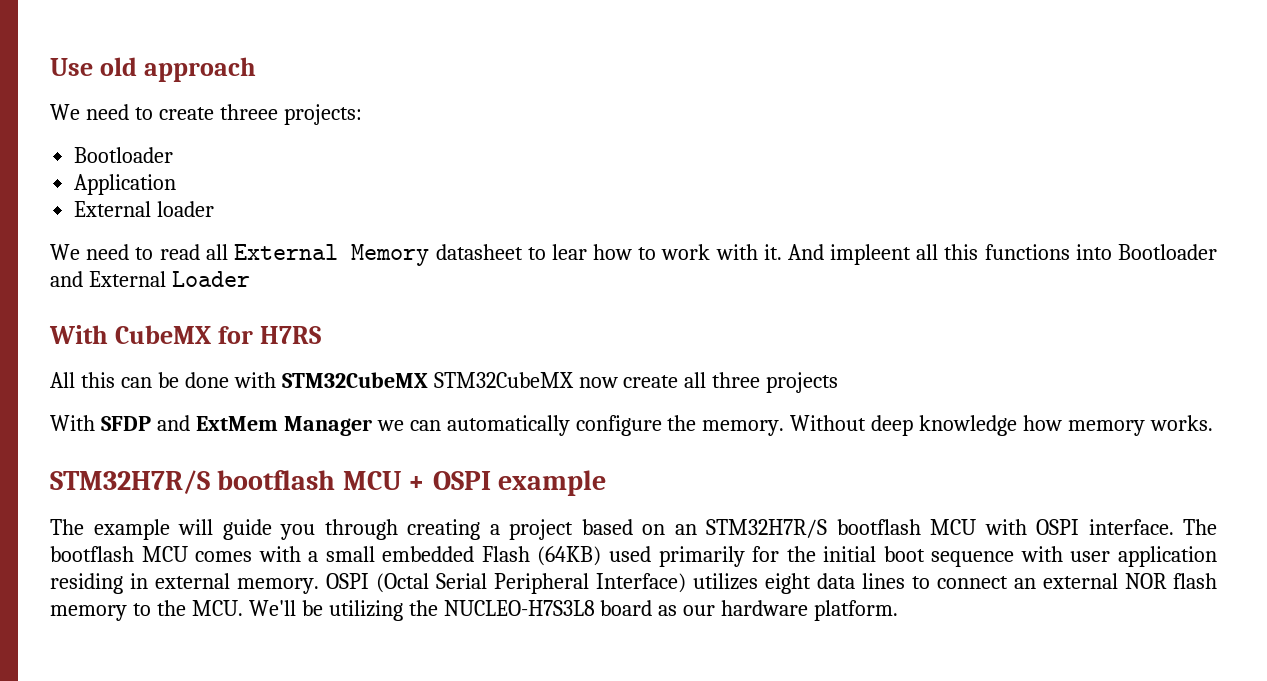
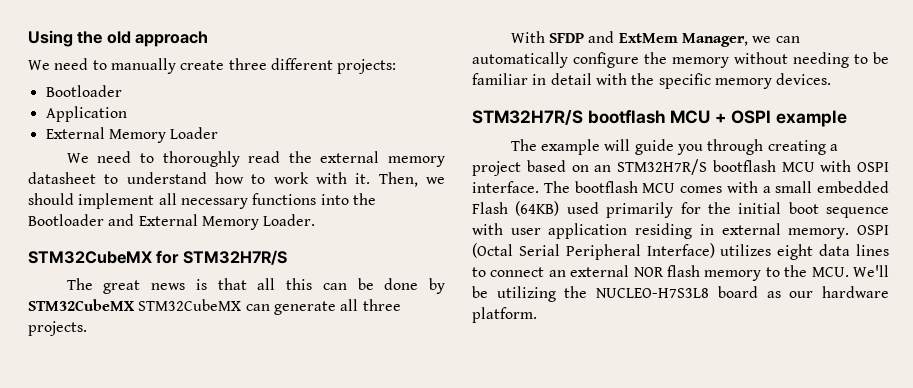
- Use old approach
+ Using the old approach
- We need to create threee projects:
+ We need to manually create three different projects:
- External loader
- We need to read all External Memory datasheet to lear how to work with it.
+ External Memory Loader
+ We need to thoroughly read the external memory datasheet to understand how to work with it.
- And impleent all this functions into Bootloader and External Loader
- With CubeMX for H7RS
- All this can be done with STM32CubeMX STM32CubeMX now create all three projects
+ Then, we should implement all necessary functions into the Bootloader and External Memory Loader.
+ STM32CubeMX for STM32H7R/S
+ The great news is that all this can be done by STM32CubeMX STM32CubeMX can generate all three projects.
- With SFDP and ExtMem Manager we can automatically configure the memory. Without deep knowledge how memory works.
+ With SFDP and ExtMem Manager, we can automatically configure the memory without needing to be familiar in detail with the specific memory devices.

